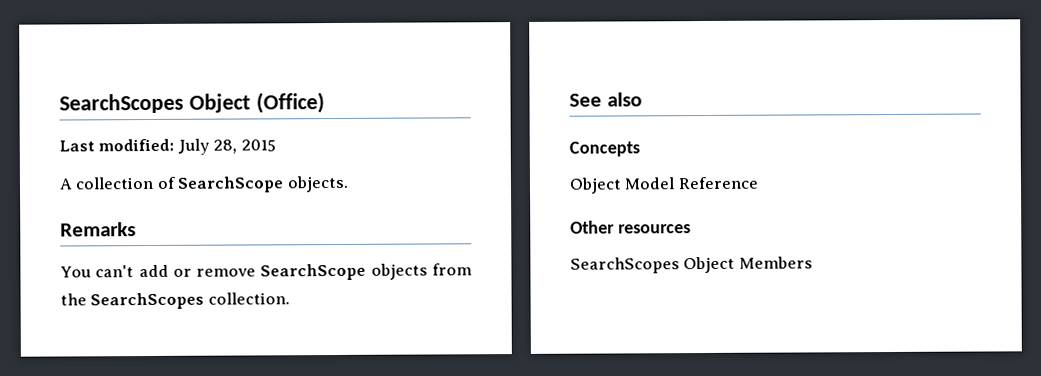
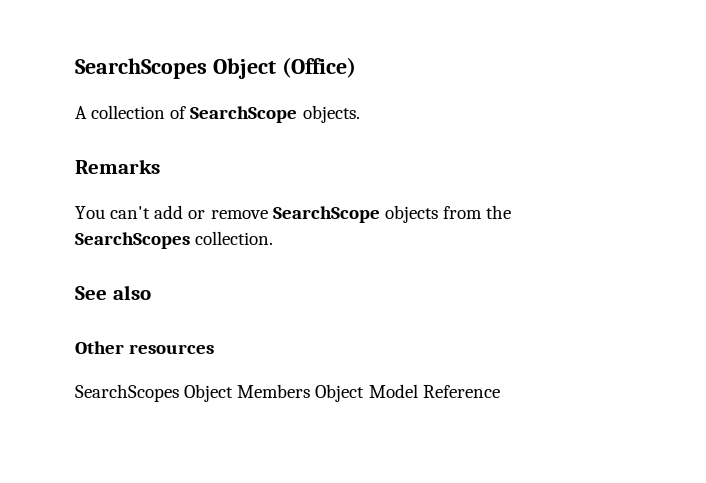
- Last modified: July 28, 2015
- Concepts
- Object Model Reference
- SearchScopes Object Members
+ SearchScopes Object Members Object Model Reference

